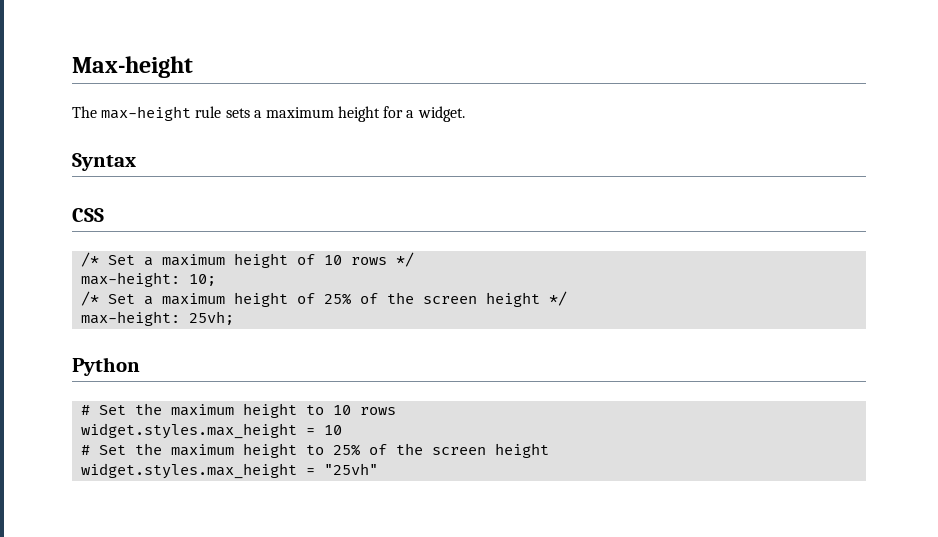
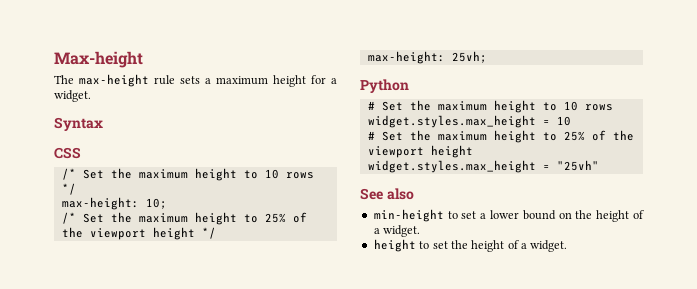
- /* Set a maximum height of 10 rows */
+ /* Set the maximum height to 10 rows */
- /* Set a maximum height of 25% of the screen height */
+ /* Set the maximum height to 25% of the viewport height */
- # Set the maximum height to 25% of the screen height
+ # Set the maximum height to 25% of the viewport height
+ See also
+ min-height to set a lower bound on the height of a widget.
+ height to set the height of a widget.

